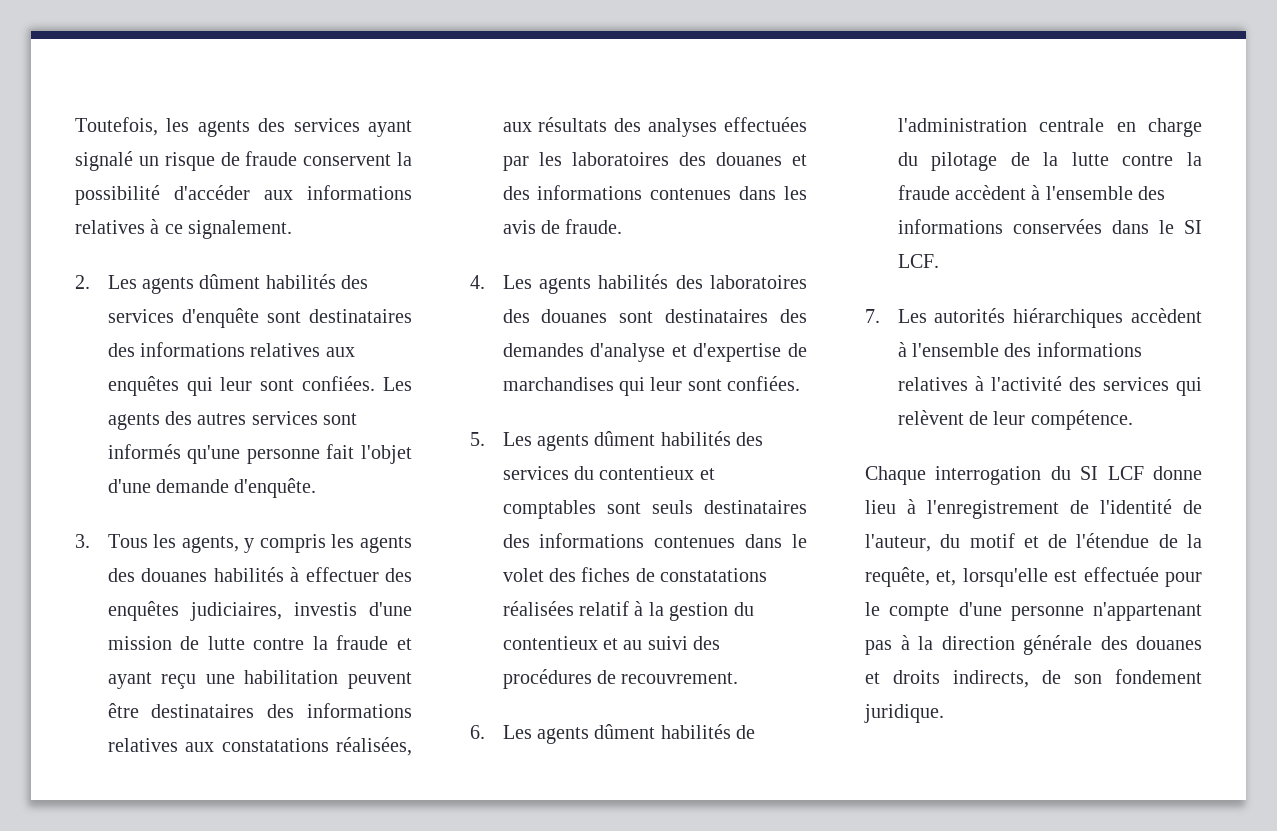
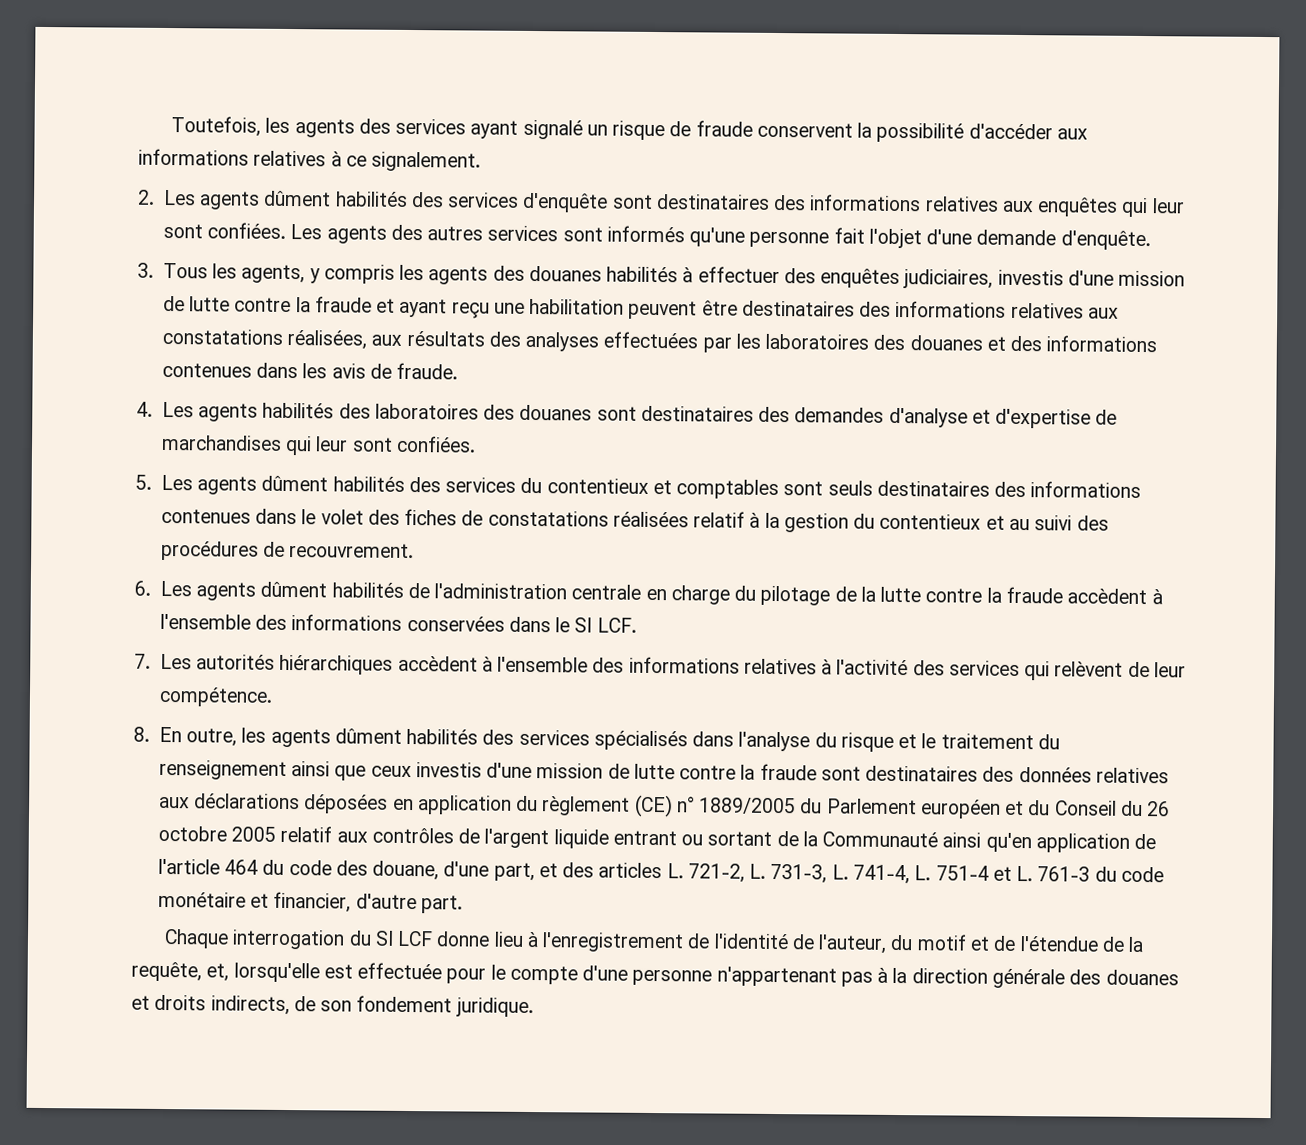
+ 8. En outre, les agents dûment habilités des services spécialisés dans l'analyse du risque et le traitement du renseignement ainsi que ceux investis d'une mission de lutte contre la fraude sont destinataires des données relatives aux déclarations déposées en application du règlement (CE) n° 1889/2005 du Parlement européen et du Conseil du 26 octobre 2005 relatif aux contrôles de l'argent liquide entrant ou sortant de la Communauté ainsi qu'en application de l'article 464 du code des douane, d'une part, et des articles L. 721-2, L. 731-3, L. 741-4, L. 751-4 et L. 761-3 du code monétaire et financier, d'autre part.

